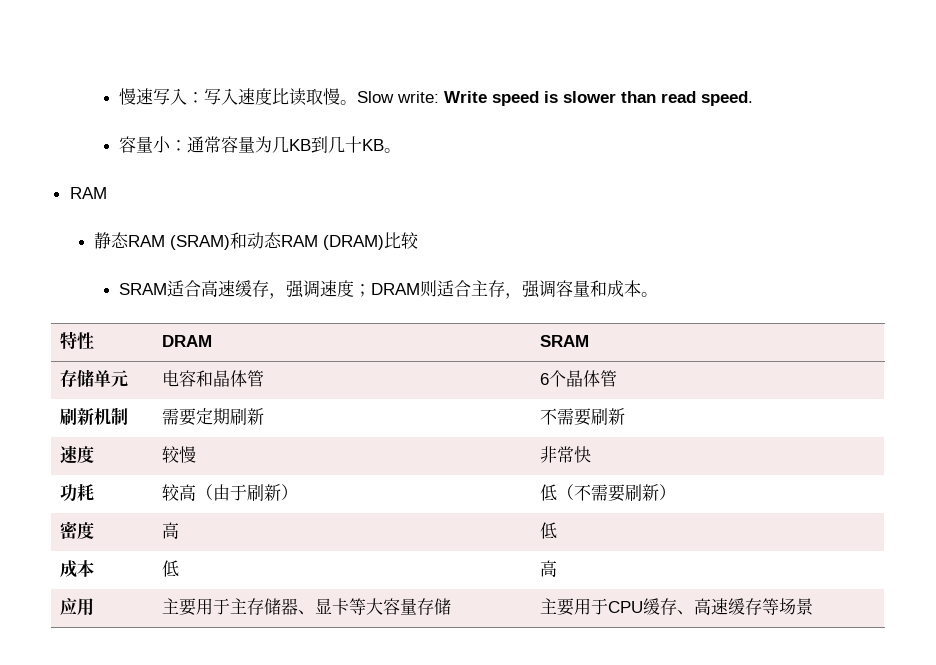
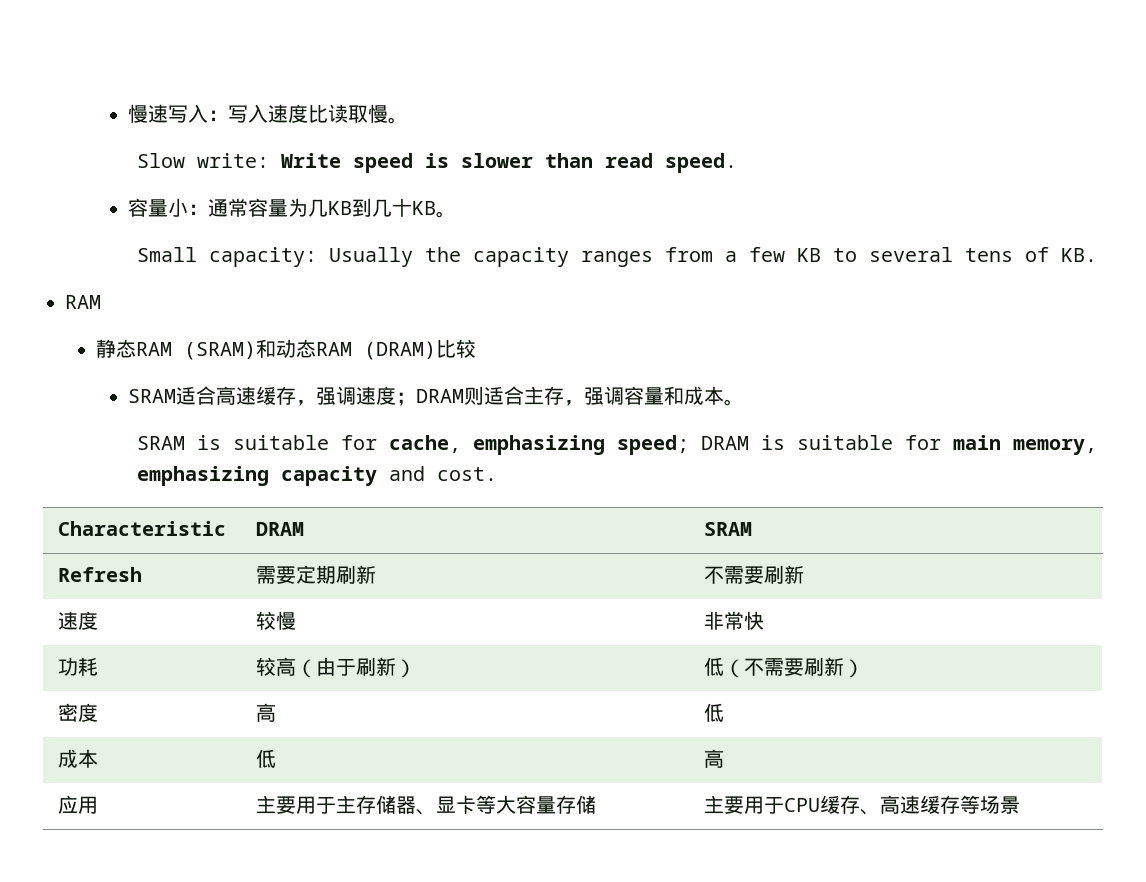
- 慢速写入：写入速度比读取慢。Slow write: Write speed is slower than read speed.
+ 慢速写入：写入速度比读取慢。
+ Slow write: Write speed is slower than read speed.
+ Small capacity: Usually the capacity ranges from a few KB to several tens of KB.
- 特性 | DRAM | SRAM
- 存储单元 | 电容和晶体管 | 6个晶体管
- 刷新机制 | 需要定期刷新 | 不需要刷新
+ SRAM is suitable for cache, emphasizing speed; DRAM is suitable for main memory, emphasizing capacity and cost.
+ Characteristic | DRAM | SRAM
+ Refresh | 需要定期刷新 | 不需要刷新

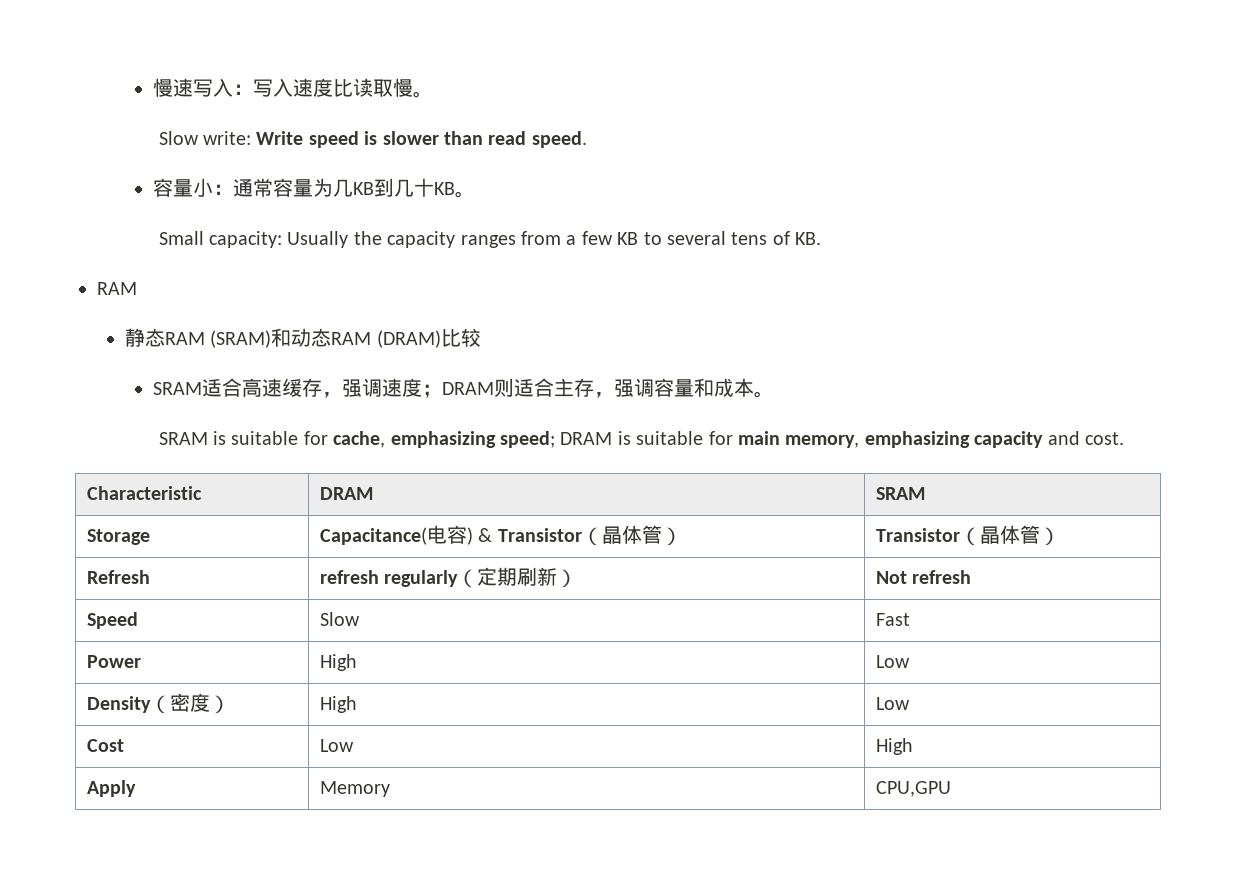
+ Storage | Capacitance(电容) & Transistor（晶体管） | Transistor（晶体管）
- Refresh | 需要定期刷新 | 不需要刷新
- 速度 | 较慢 | 非常快
- 功耗 | 较高（由于刷新） | 低（不需要刷新）
- 密度 | 高 | 低
- 成本 | 低 | 高
- 应用 | 主要用于主存储器、显卡等大容量存储 | 主要用于CPU缓存、高速缓存等场景
+ Refresh | refresh regularly（定期刷新） | Not refresh
+ Speed | Slow | Fast
+ Power | High | Low
+ Density（密度） | High | Low
+ Cost | Low | High
+ Apply | Memory | CPU,GPU

